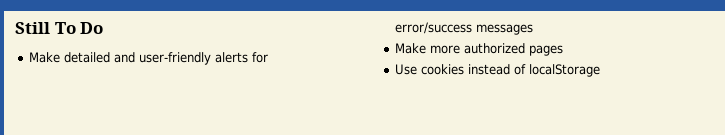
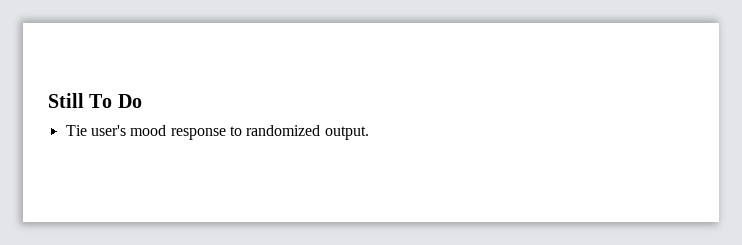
- Make detailed and user-friendly alerts for error/success messages
- Make more authorized pages
- Use cookies instead of localStorage
+ Tie user's mood response to randomized output.

